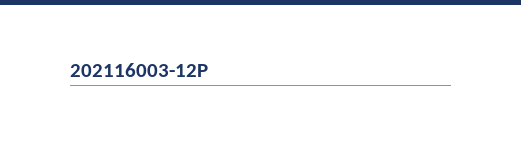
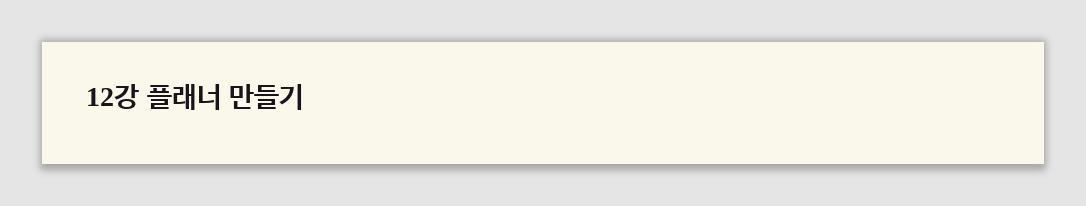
- 202116003-12P
+ 12강 플래너 만들기

